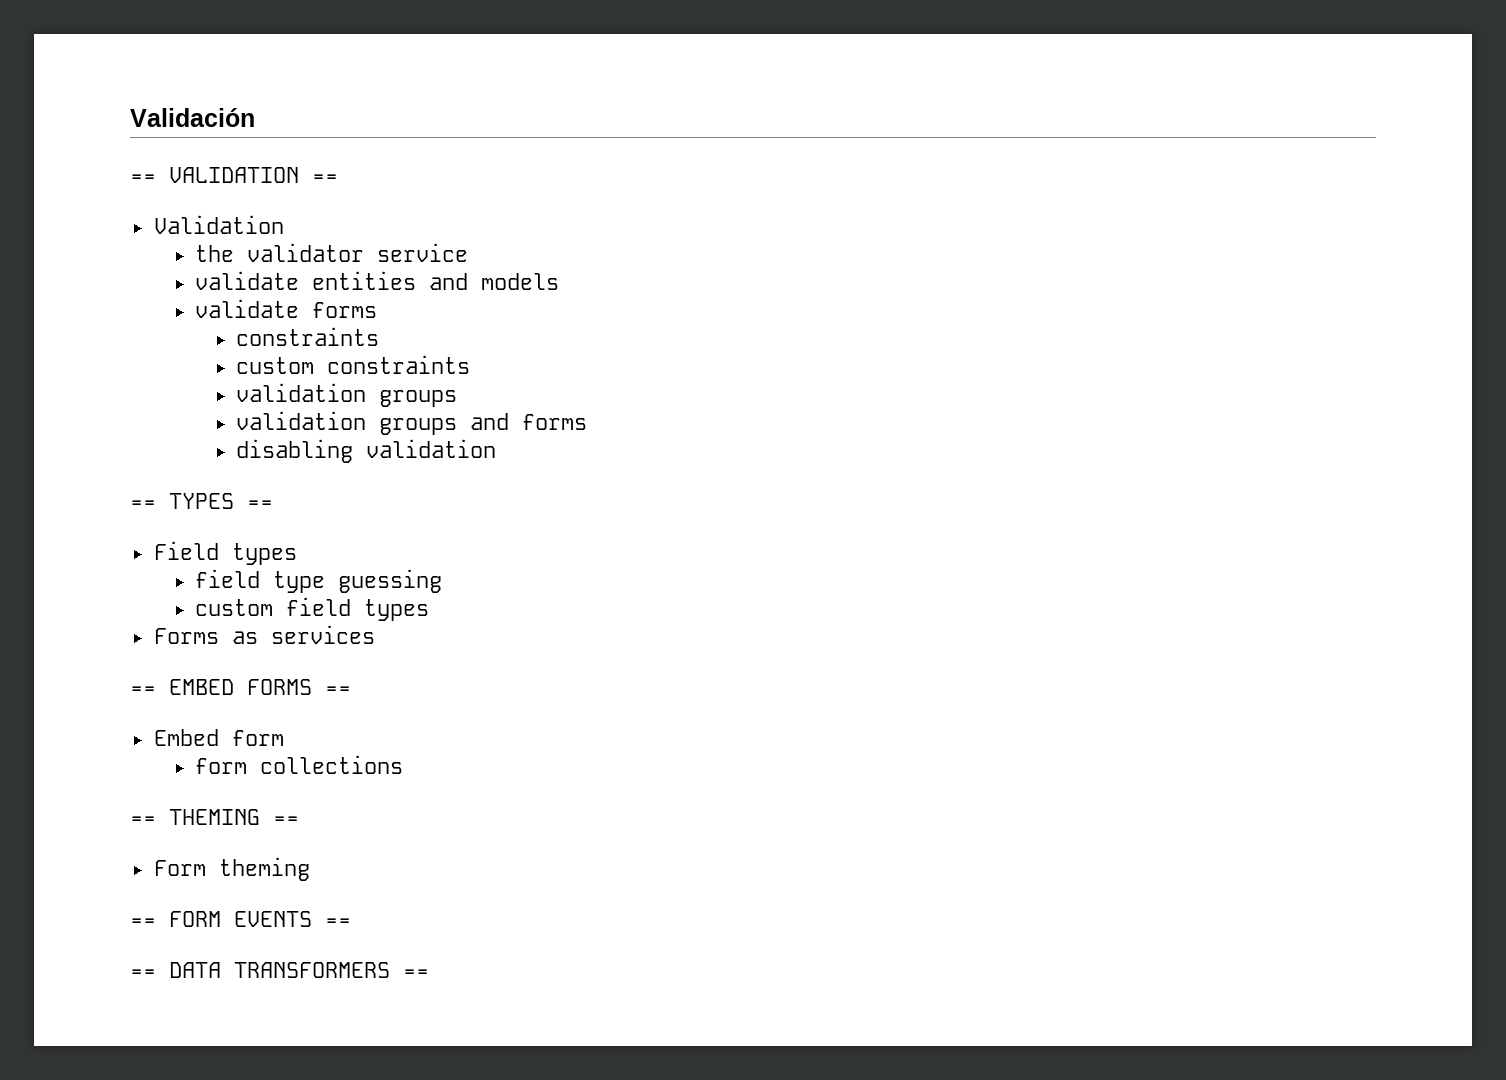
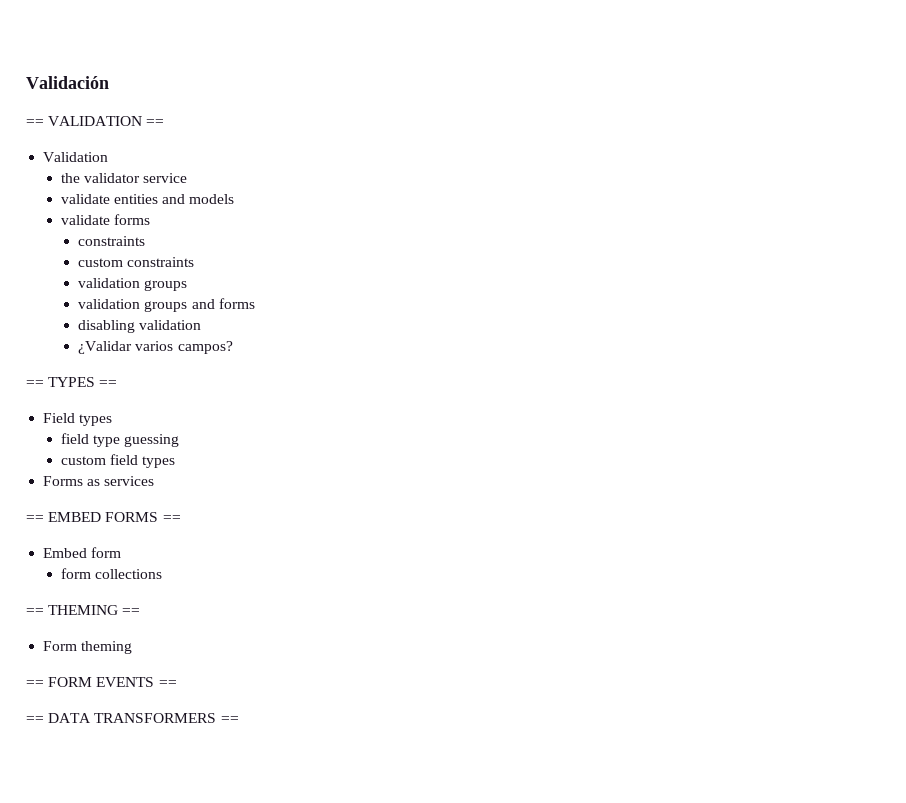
+ ¿Validar varios campos?

